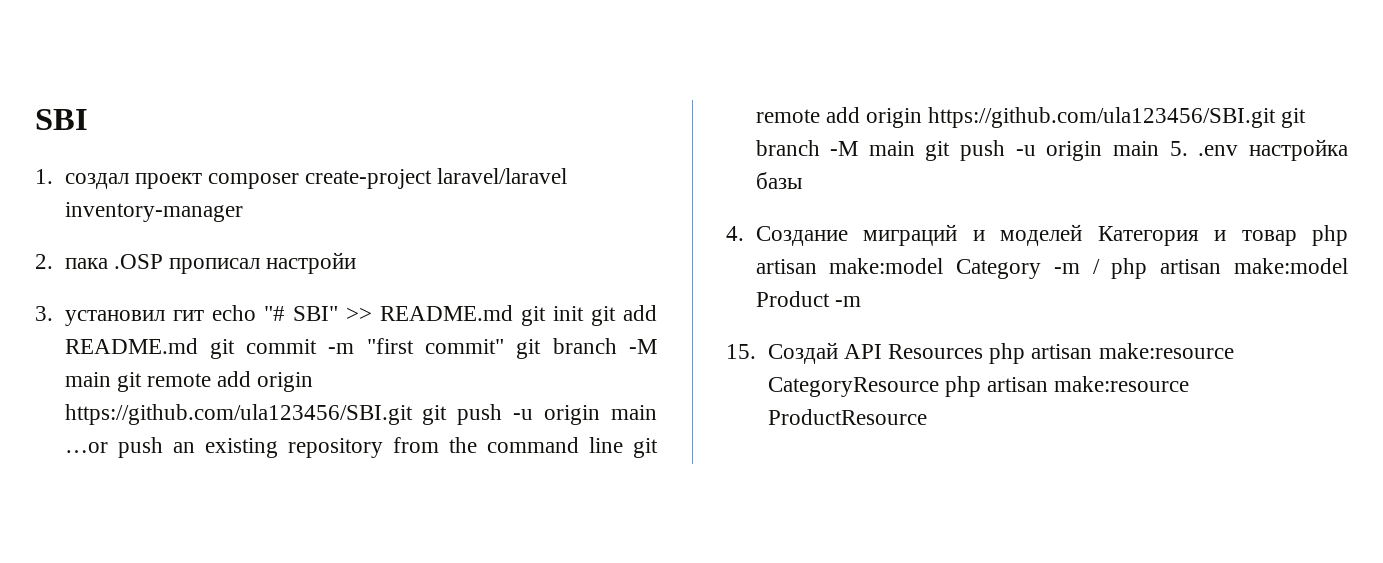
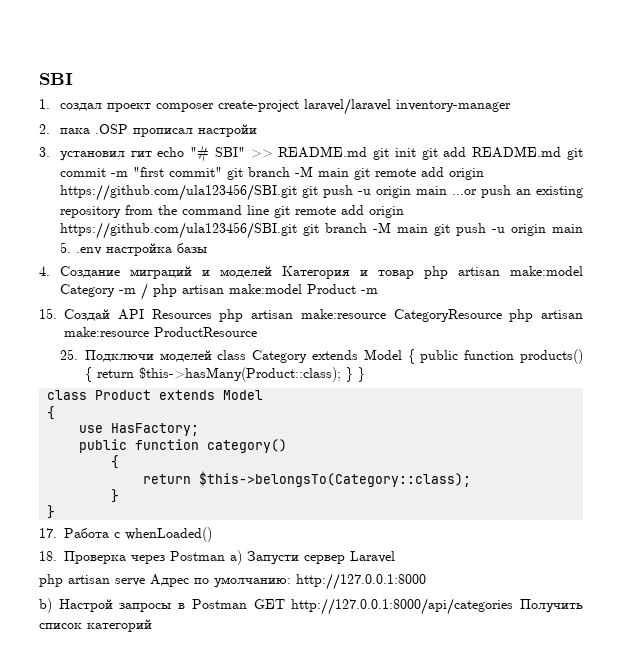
+ 25. Подключи моделей class Category extends Model { public function products() { return $this->hasMany(Product::class); } }
+ class Product extends Model
+ {
+ use HasFactory;
+ public function category()
+ {
+ return $this->belongsTo(Category::class);
+ }
+ }
+ 17. Работа с whenLoaded()
+ 18. Проверка через Postman a) Запусти сервер Laravel
+ php artisan serve Адрес по умолчанию: http://127.0.0.1:8000
+ b) Настрой запросы в Postman GET http://127.0.0.1:8000/api/categories Получить список категорий

